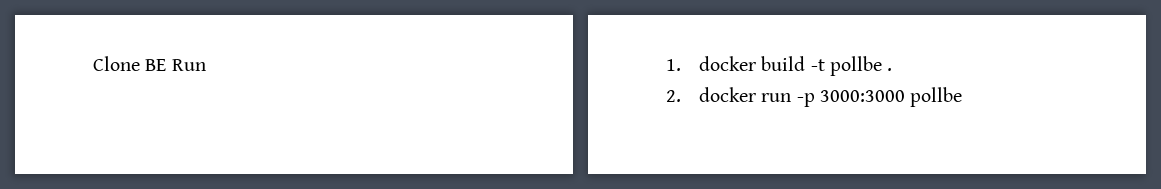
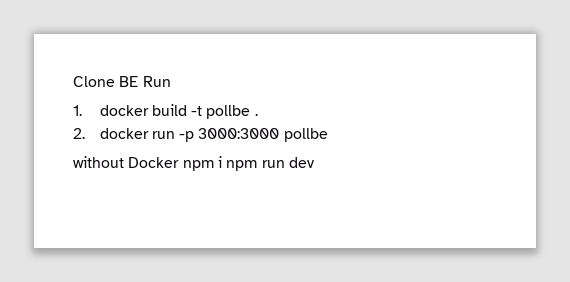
+ without Docker npm i npm run dev

